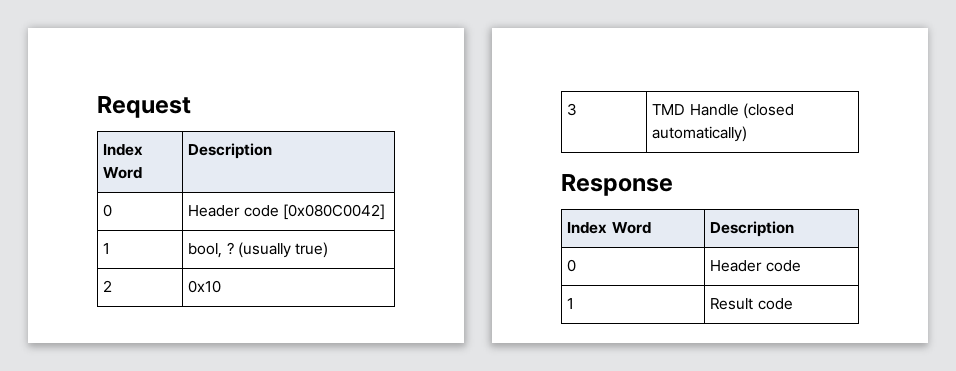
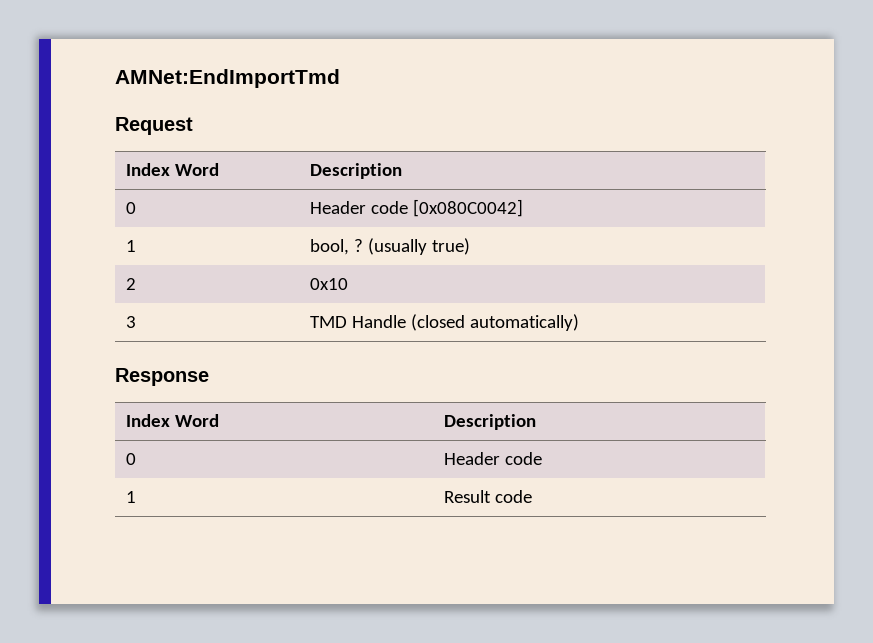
+ AMNet:EndImportTmd

